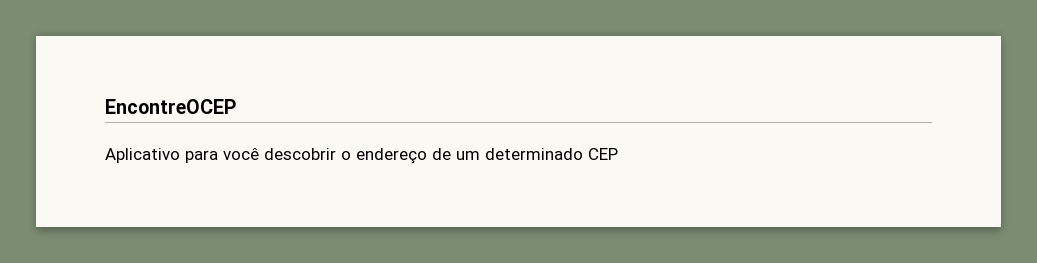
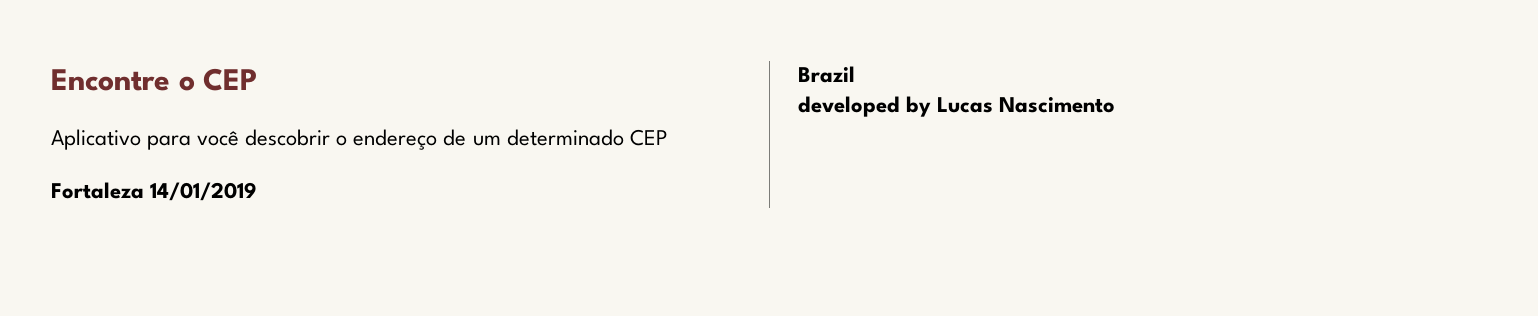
- EncontreOCEP
+ Encontre o CEP
+ Fortaleza 14/01/2019
+ Brazil
+ developed by Lucas Nascimento

